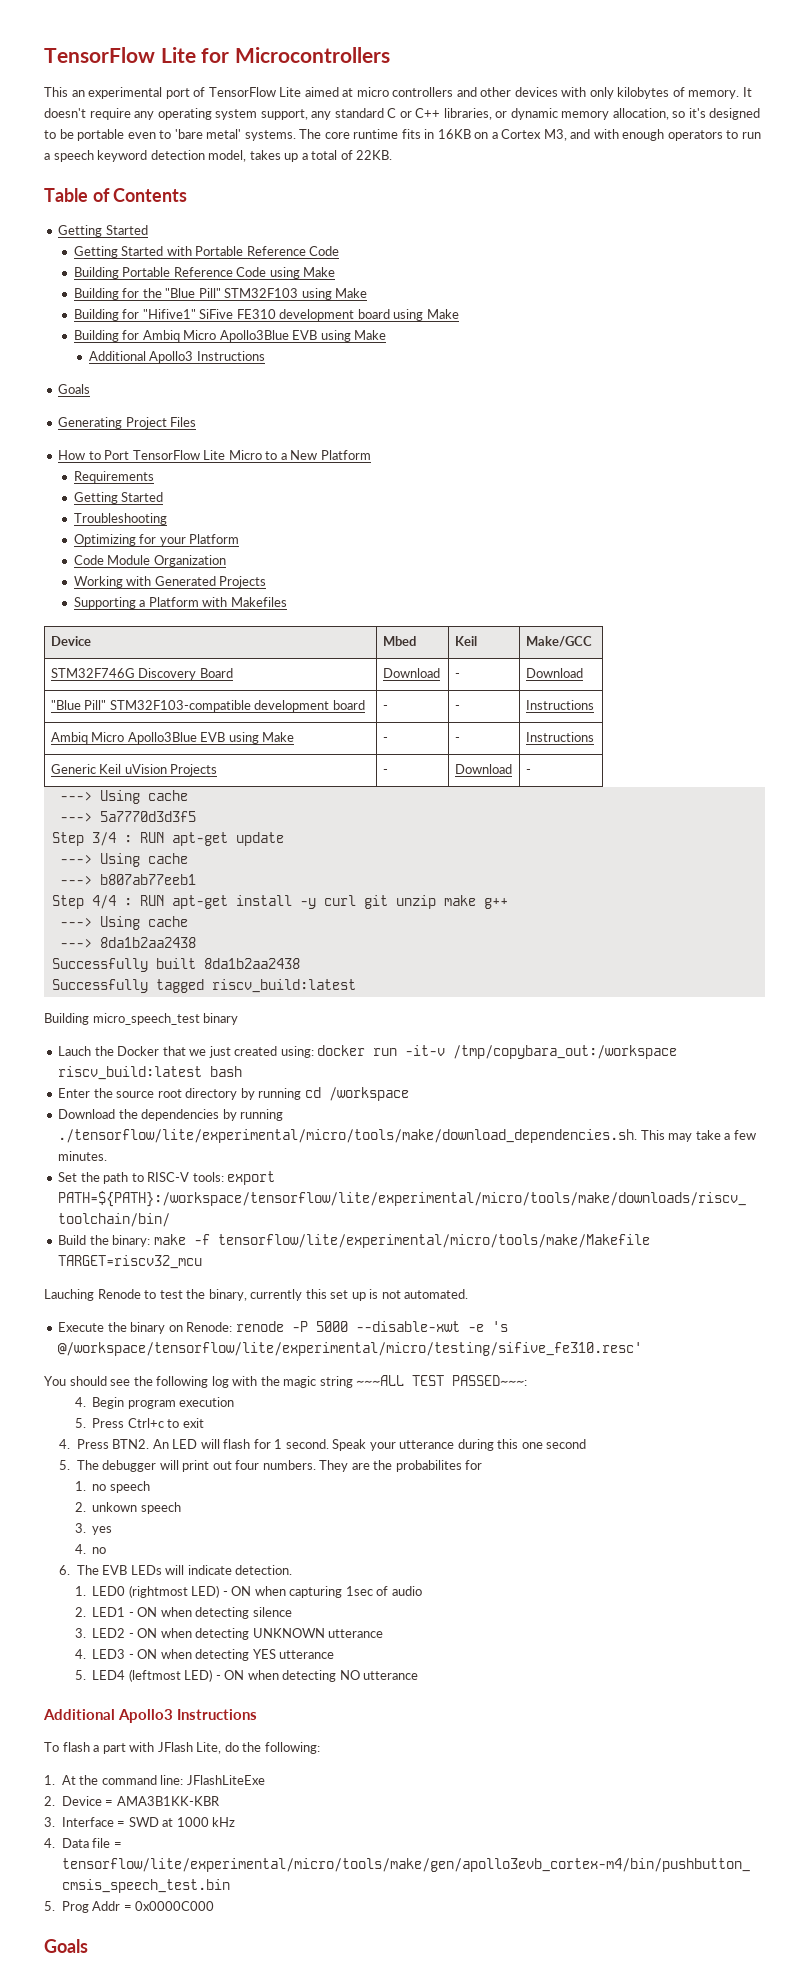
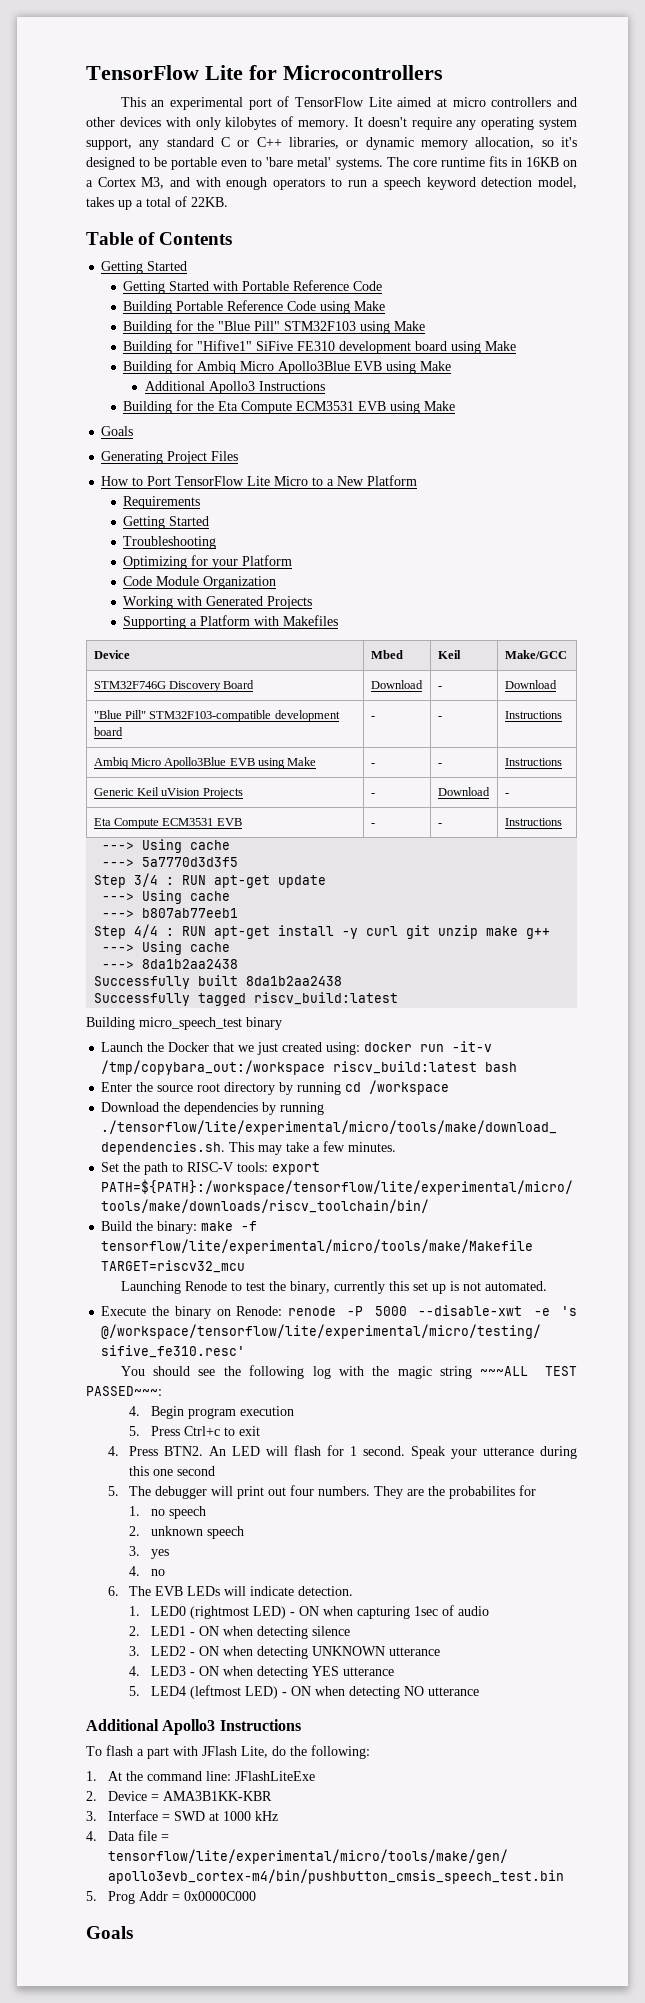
+ Building for the Eta Compute ECM3531 EVB using Make
+ Eta Compute ECM3531 EVB | - | - | Instructions
- Lauch the Docker that we just created using: docker run -it-v /tmp/copybara_out:/workspace riscv_build:latest bash
+ Launch the Docker that we just created using: docker run -it-v /tmp/copybara_out:/workspace riscv_build:latest bash
- Lauching Renode to test the binary, currently this set up is not automated.
+ Launching Renode to test the binary, currently this set up is not automated.
- 2. unkown speech
+ 2. unknown speech

